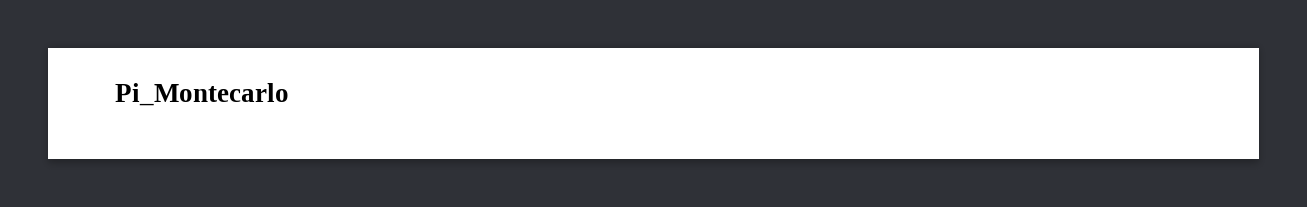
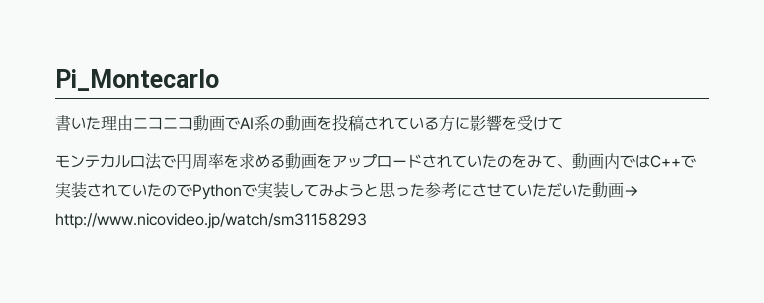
+ 書いた理由ニコニコ動画でAI系の動画を投稿されている方に影響を受けて
+ モンテカルロ法で円周率を求める動画をアップロードされていたのをみて、動画内ではC++で実装されていたのでPythonで実装してみようと思った参考にさせていただいた動画→ http://www.nicovideo.jp/watch/sm31158293

